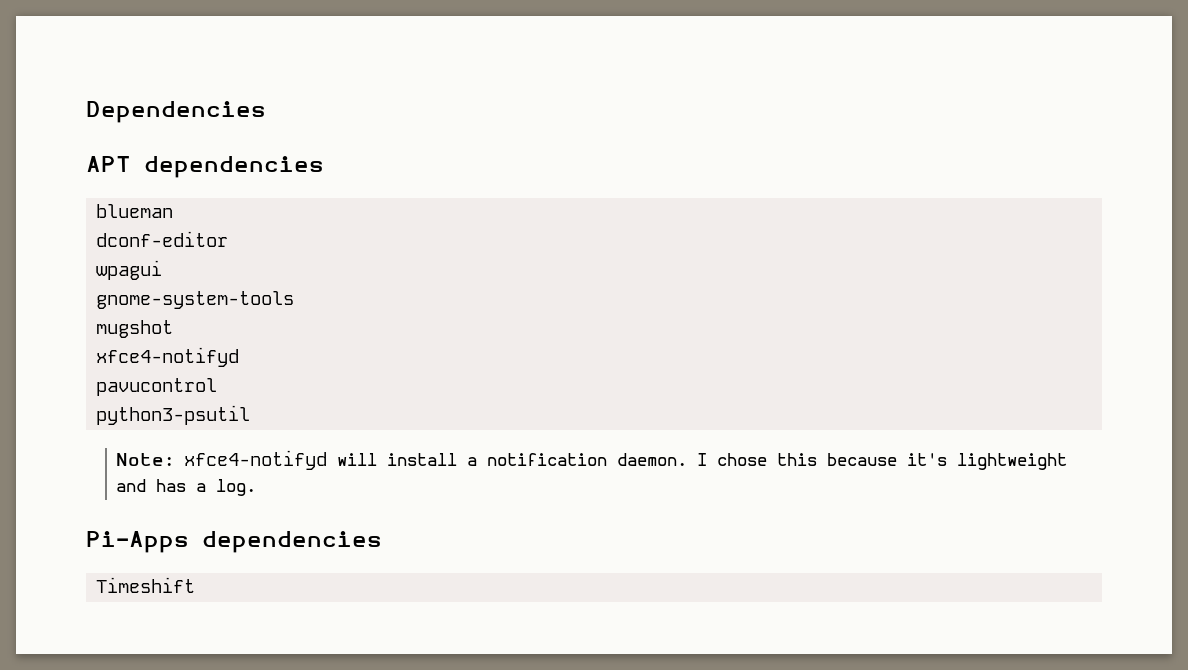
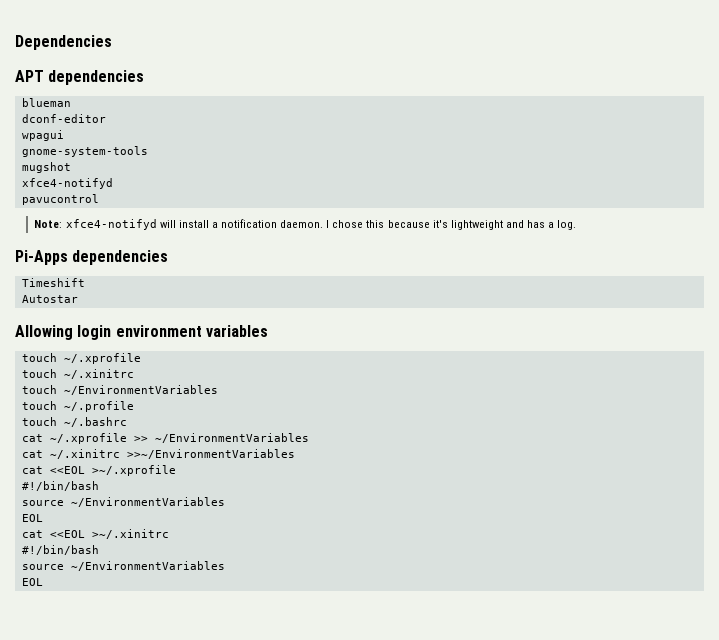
- python3-psutil
+ Autostar
+ Allowing login environment variables
+ touch ~/.xprofile
+ touch ~/.xinitrc
+ touch ~/EnvironmentVariables
+ touch ~/.profile
+ touch ~/.bashrc
+ cat ~/.xprofile >> ~/EnvironmentVariables
+ cat ~/.xinitrc >>~/EnvironmentVariables
+ cat <<EOL >~/.xprofile
+ #!/bin/bash
+ source ~/EnvironmentVariables
+ EOL
+ cat <<EOL >~/.xinitrc
+ #!/bin/bash
+ source ~/EnvironmentVariables
+ EOL

